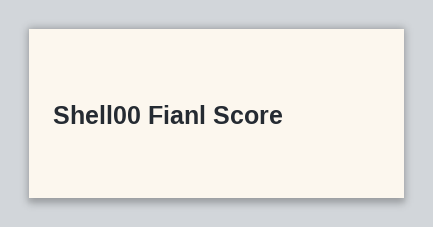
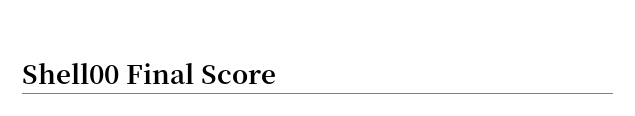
- Shell00 Fianl Score
+ Shell00 Final Score

